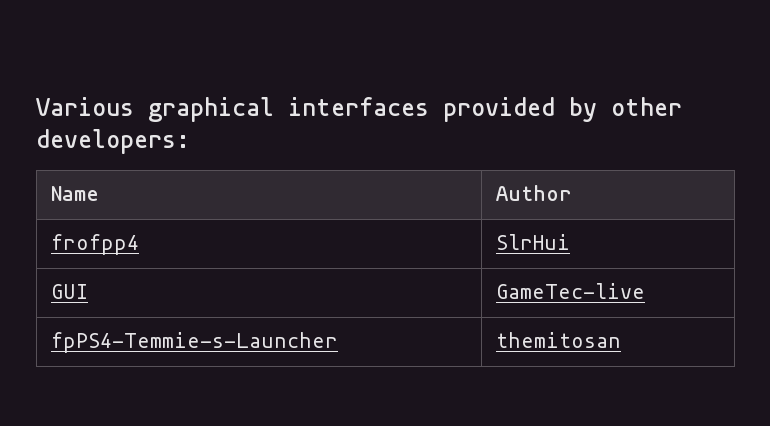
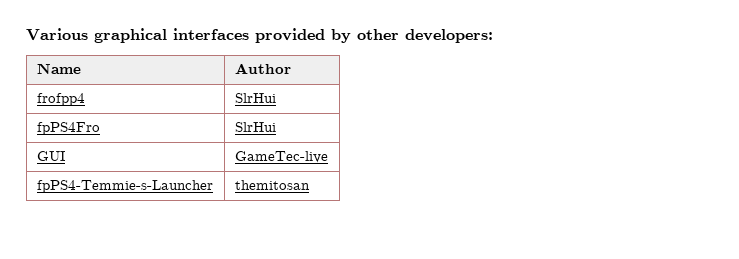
+ fpPS4Fro | SlrHui

